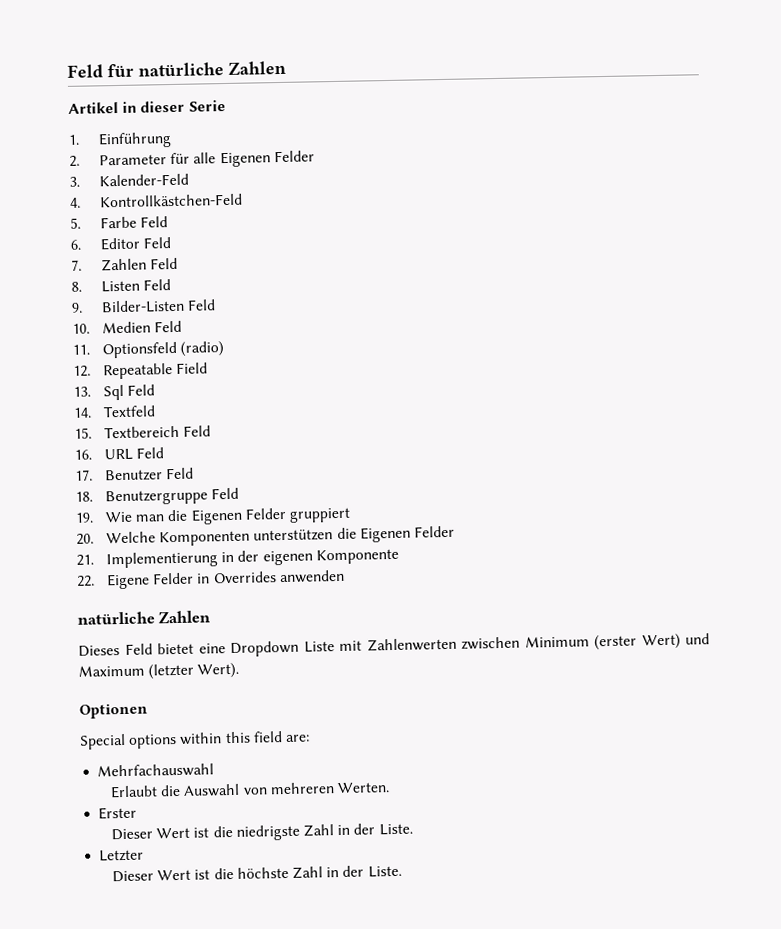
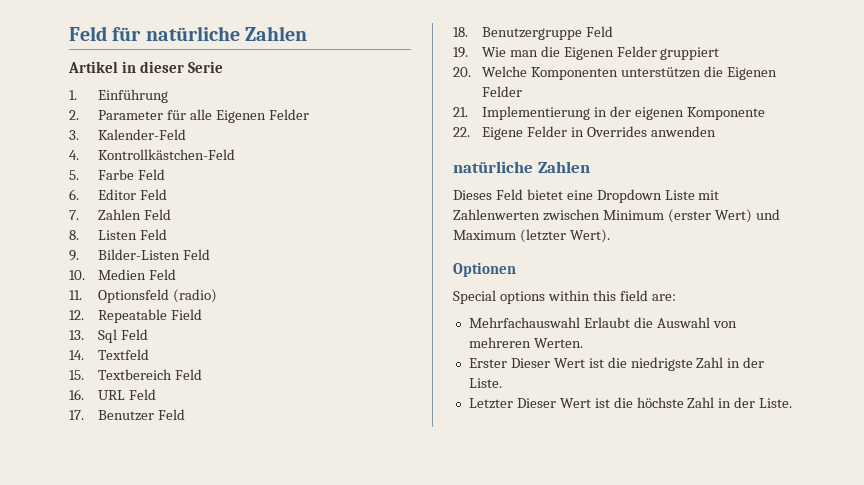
- Mehrfachauswahl
- Erlaubt die Auswahl von mehreren Werten.
+ Mehrfachauswahl Erlaubt die Auswahl von mehreren Werten.
- Erster
- Dieser Wert ist die niedrigste Zahl in der Liste.
+ Erster Dieser Wert ist die niedrigste Zahl in der Liste.
- Letzter
- Dieser Wert ist die höchste Zahl in der Liste.
+ Letzter Dieser Wert ist die höchste Zahl in der Liste.

